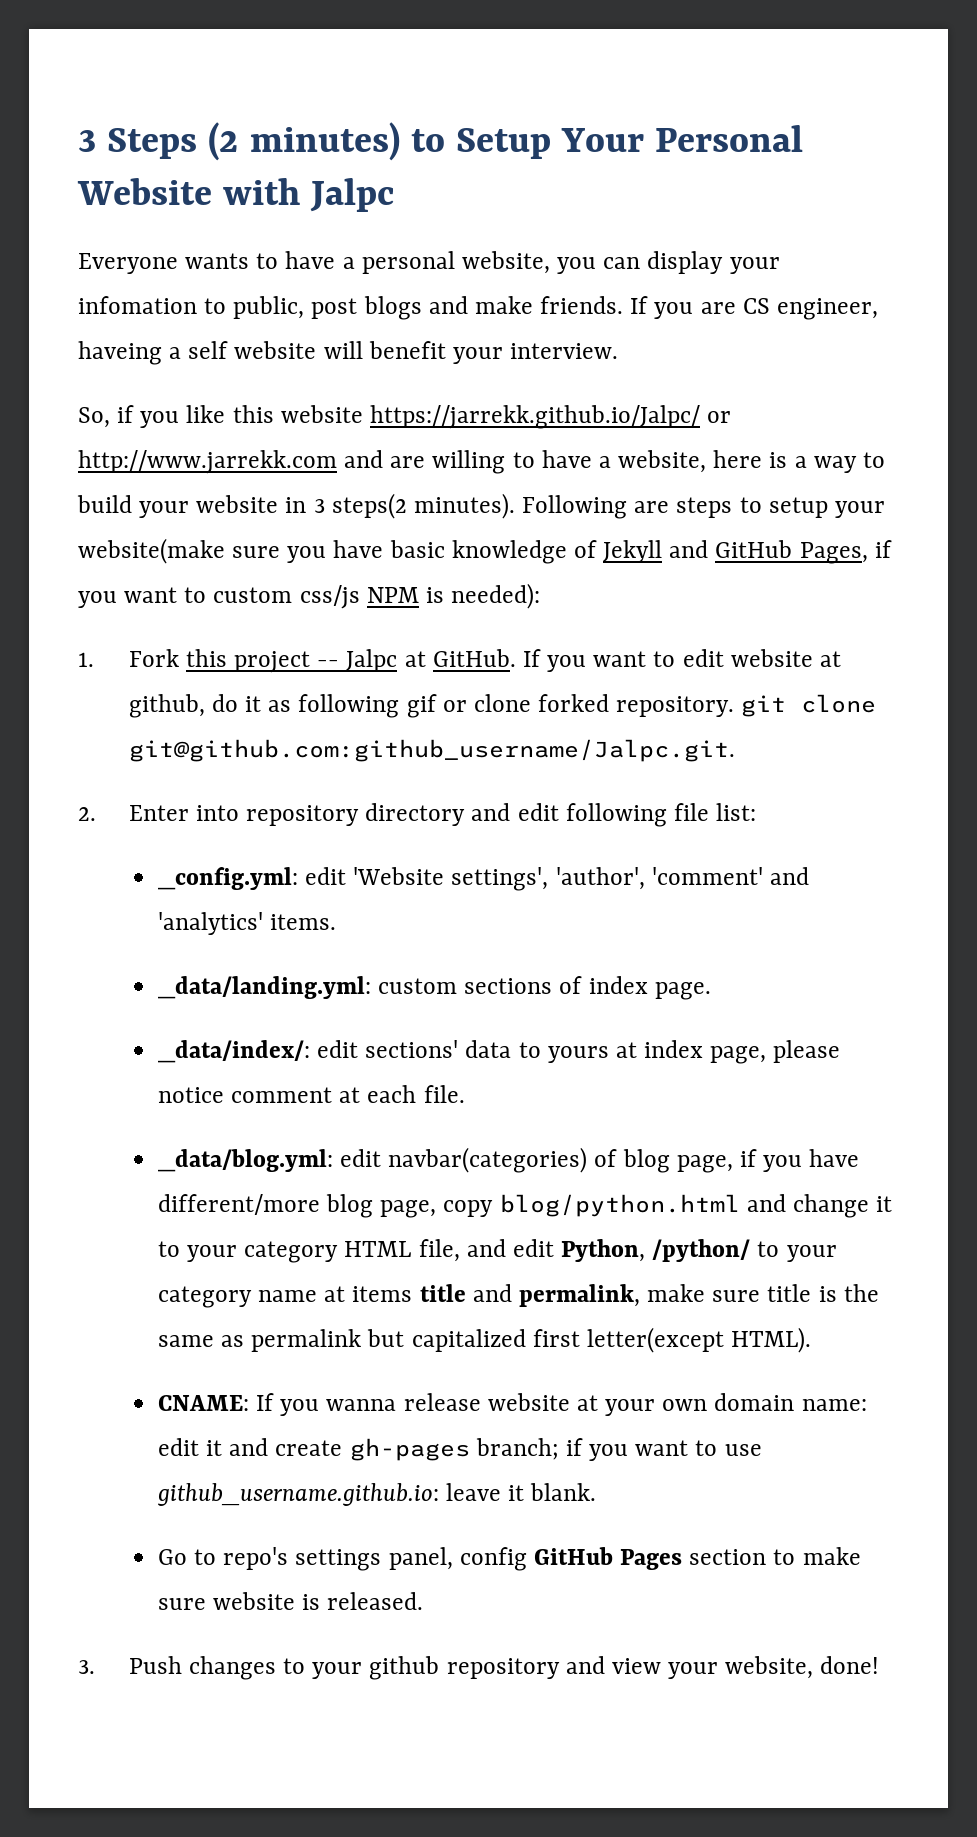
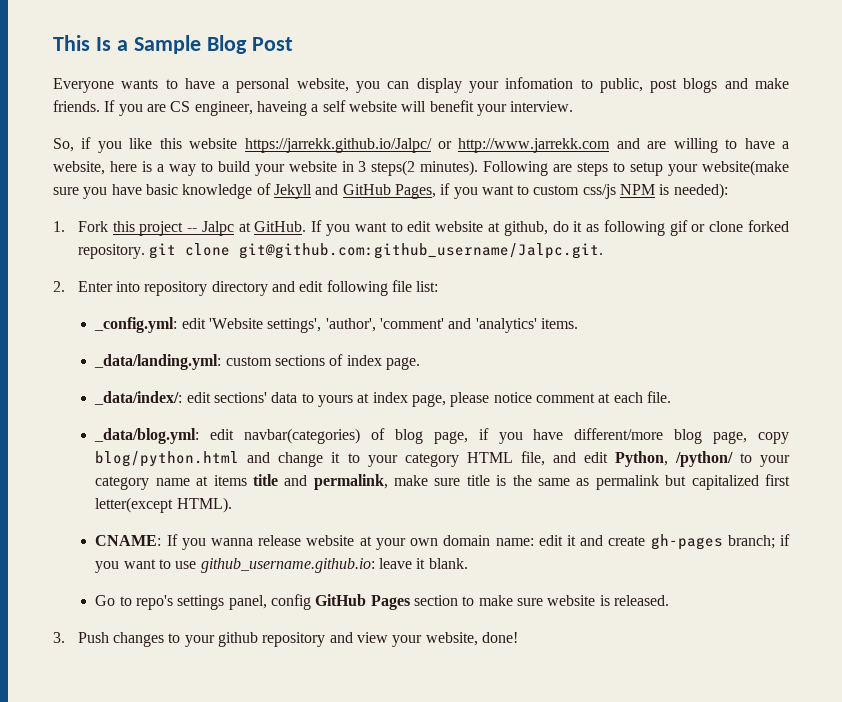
- 3 Steps (2 minutes) to Setup Your Personal Website with Jalpc
+ This Is a Sample Blog Post

